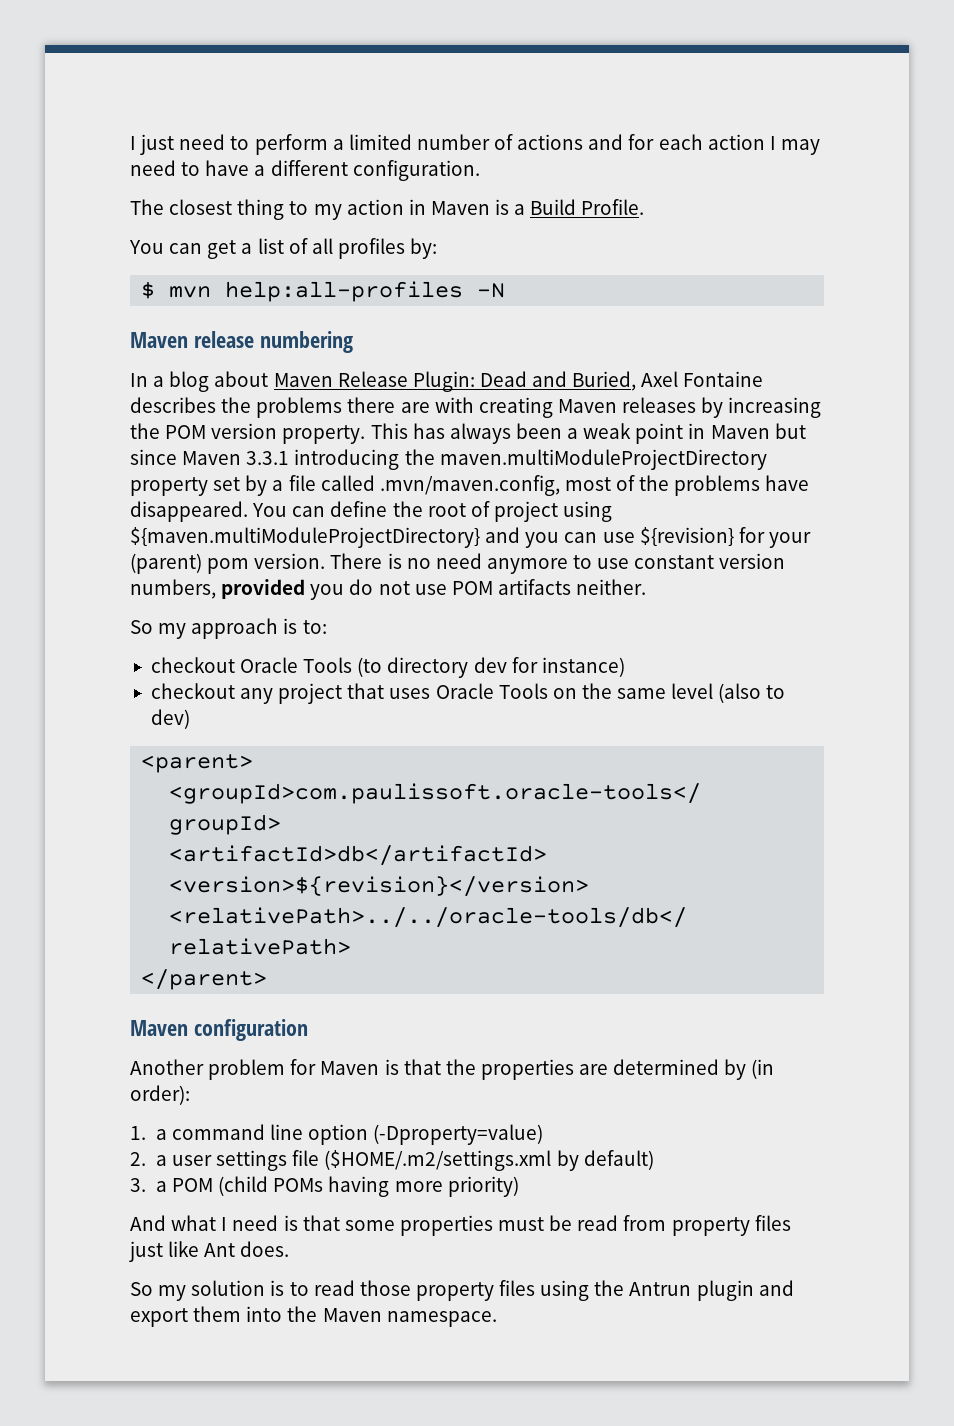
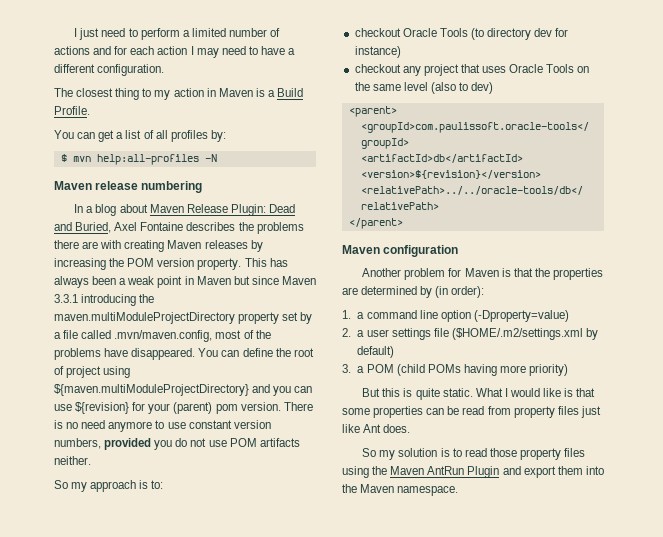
- And what I need is that some properties must be read from property files just like Ant does.
+ But this is quite static. What I would like is that some properties can be read from property files just like Ant does.
- So my solution is to read those property files using the Antrun plugin and export them into the Maven namespace.
+ So my solution is to read those property files using the Maven AntRun Plugin and export them into the Maven namespace.

